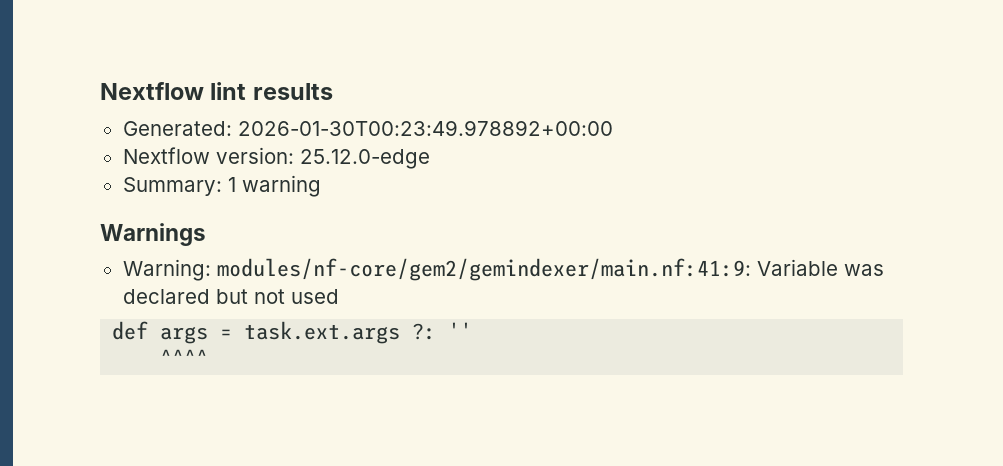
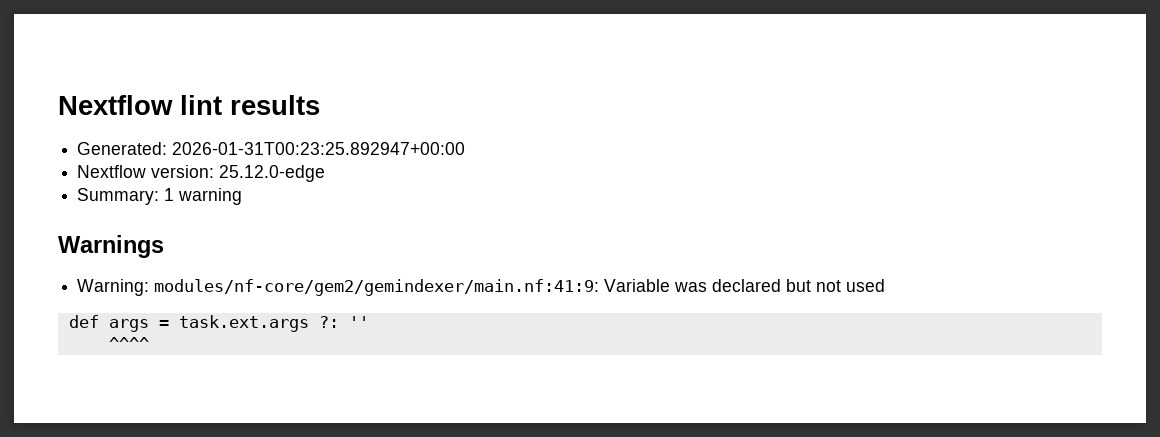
- Generated: 2026-01-30T00:23:49.978892+00:00
+ Generated: 2026-01-31T00:23:25.892947+00:00

